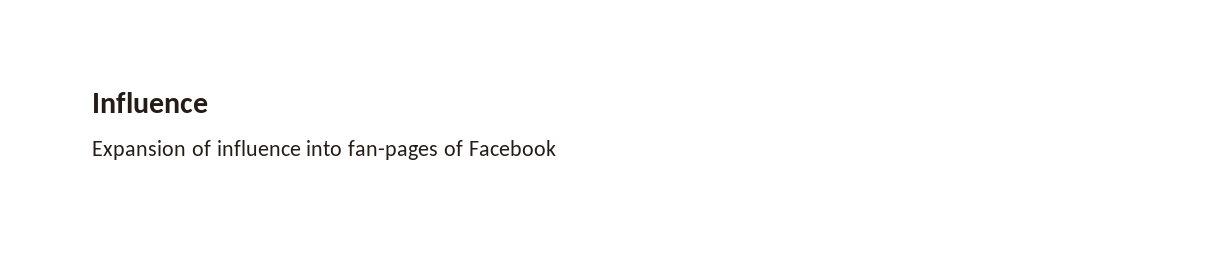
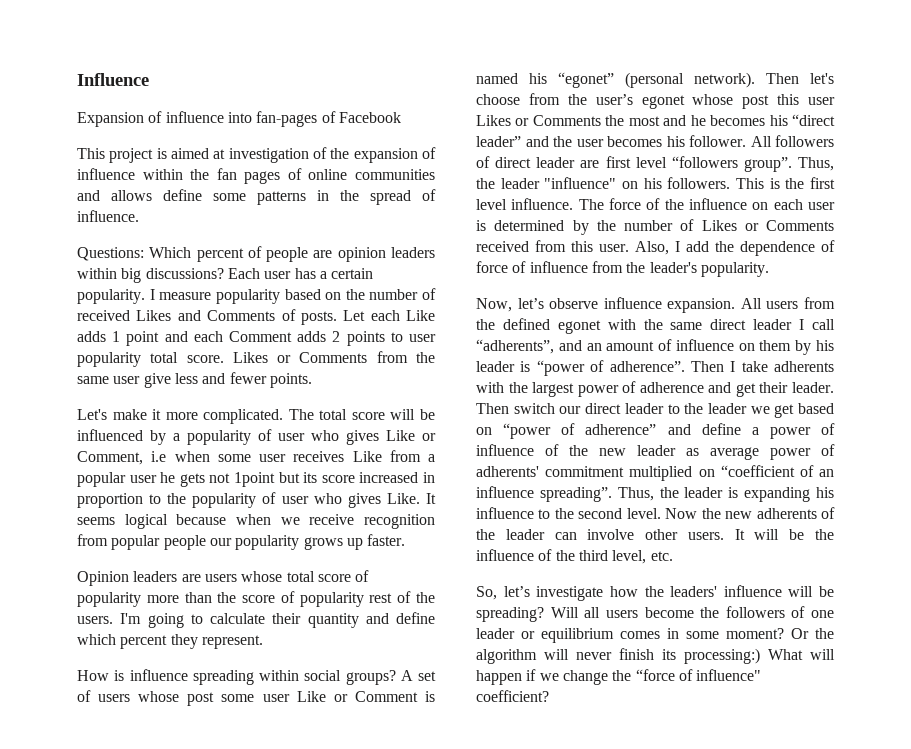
+ This project is aimed at investigation of the expansion of influence within the fan pages of online communities and allows define some patterns in the spread of influence.
+ Questions: Which percent of people are opinion leaders within big discussions? Each user has a certain popularity. I measure popularity based on the number of received Likes and Comments of posts. Let each Like adds 1 point and each Comment adds 2 points to user popularity total score. Likes or Comments from the same user give less and fewer points.
+ Let's make it more complicated. The total score will be influenced by a popularity of user who gives Like or Comment, i.e when some user receives Like from a popular user he gets not 1point but its score increased in proportion to the popularity of user who gives Like. It seems logical because when we receive recognition from popular people our popularity grows up faster.
+ Opinion leaders are users whose total score of popularity more than the score of popularity rest of the users. I'm going to calculate their quantity and define which percent they represent.
+ How is influence spreading within social groups? A set of users whose post some user Like or Comment is named his “egonet” (personal network). Then let's choose from the user’s egonet whose post this user Likes or Comments the most and he becomes his “direct leader” and the user becomes his follower. All followers of direct leader are first level “followers group”. Thus, the leader "influence" on his followers. This is the first level influence. The force of the influence on each user is determined by the number of Likes or Comments received from this user. Also, I add the dependence of force of influence from the leader's popularity.
+ Now, let’s observe influence expansion. All users from the defined egonet with the same direct leader I call “adherents”, and an amount of influence on them by his leader is “power of adherence”. Then I take adherents with the largest power of adherence and get their leader. Then switch our direct leader to the leader we get based on “power of adherence” and define a power of influence of the new leader as average power of adherents' commitment multiplied on “coefficient of an influence spreading”. Thus, the leader is expanding his influence to the second level. Now the new adherents of the leader can involve other users. It will be the influence of the third level, etc.
+ So, let’s investigate how the leaders' influence will be spreading? Will all users become the followers of one leader or equilibrium comes in some moment? Or the algorithm will never finish its processing:) What will happen if we change the “force of influence" coefficient?

